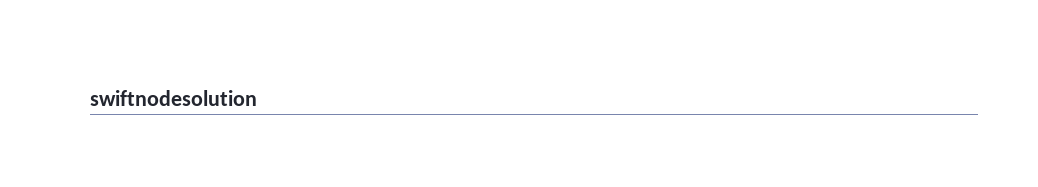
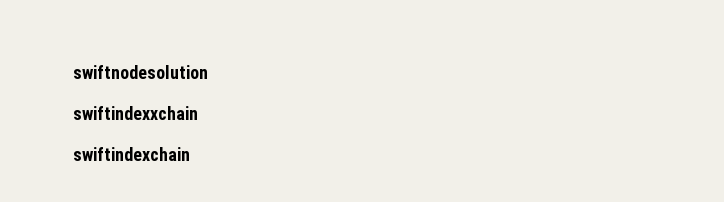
+ swiftindexxchain
+ swiftindexchain

